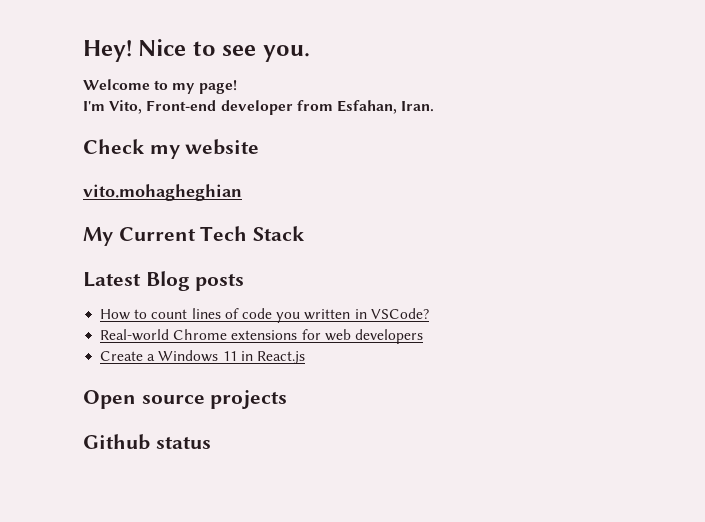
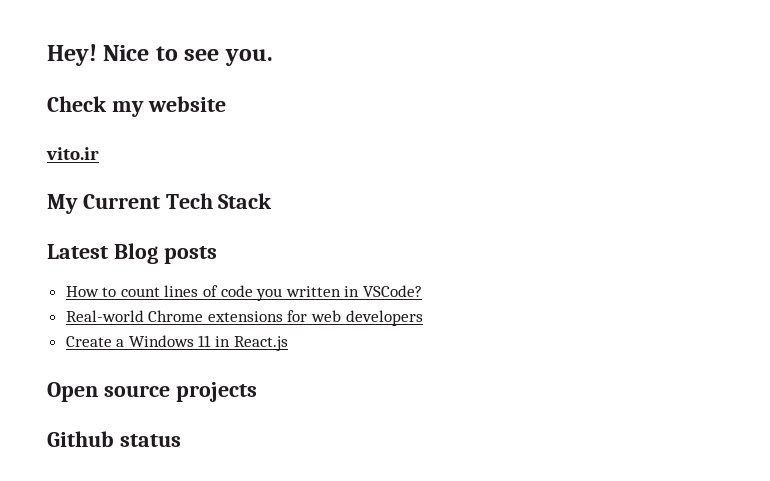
- Welcome to my page!
- I'm Vito, Front-end developer from Esfahan, Iran.
- vito.mohagheghian
+ vito.ir

